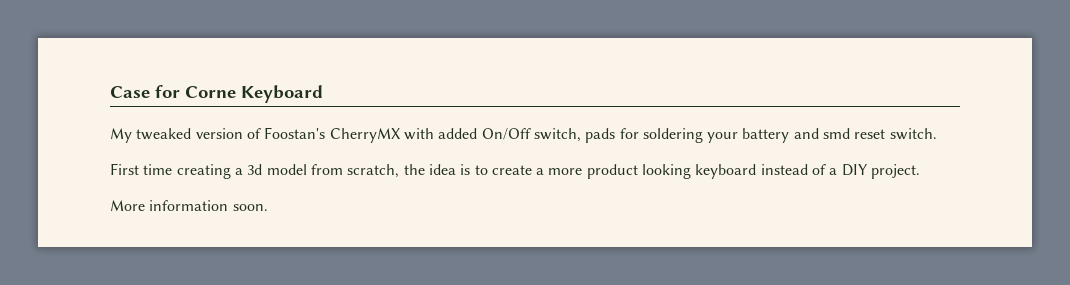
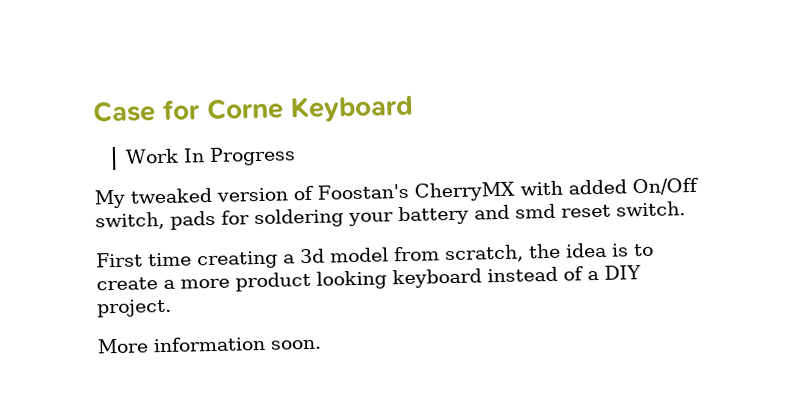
+ Work In Progress

